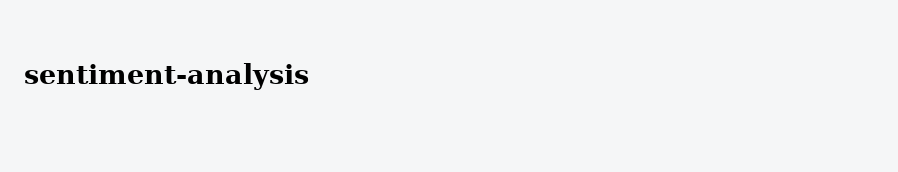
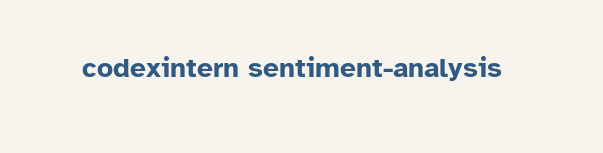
- sentiment-analysis
+ codexintern sentiment-analysis

